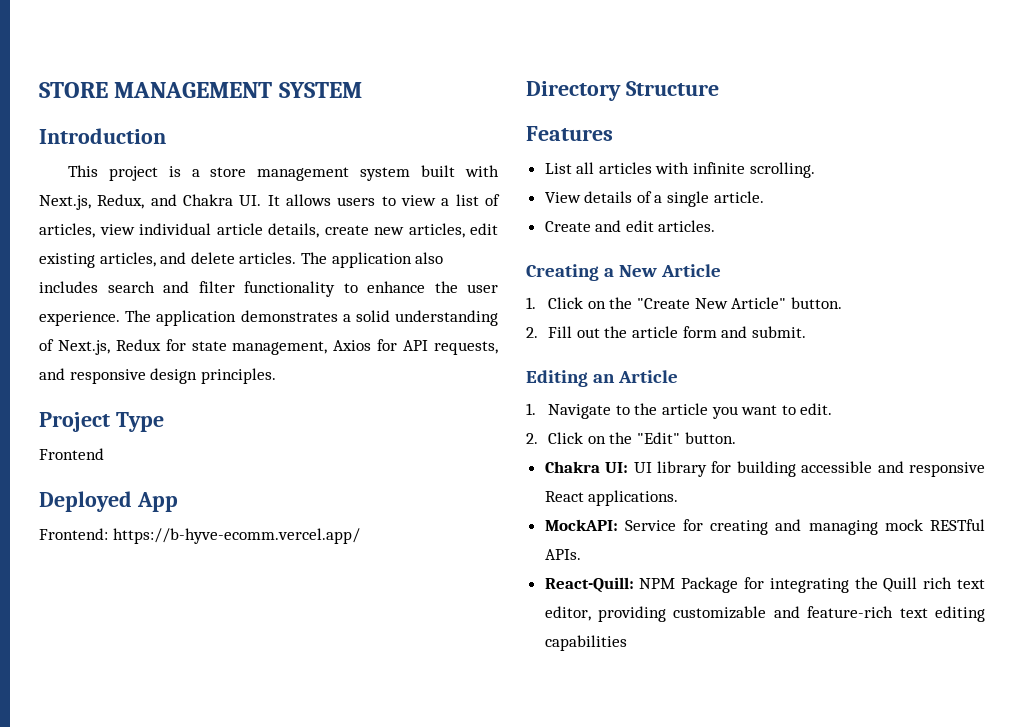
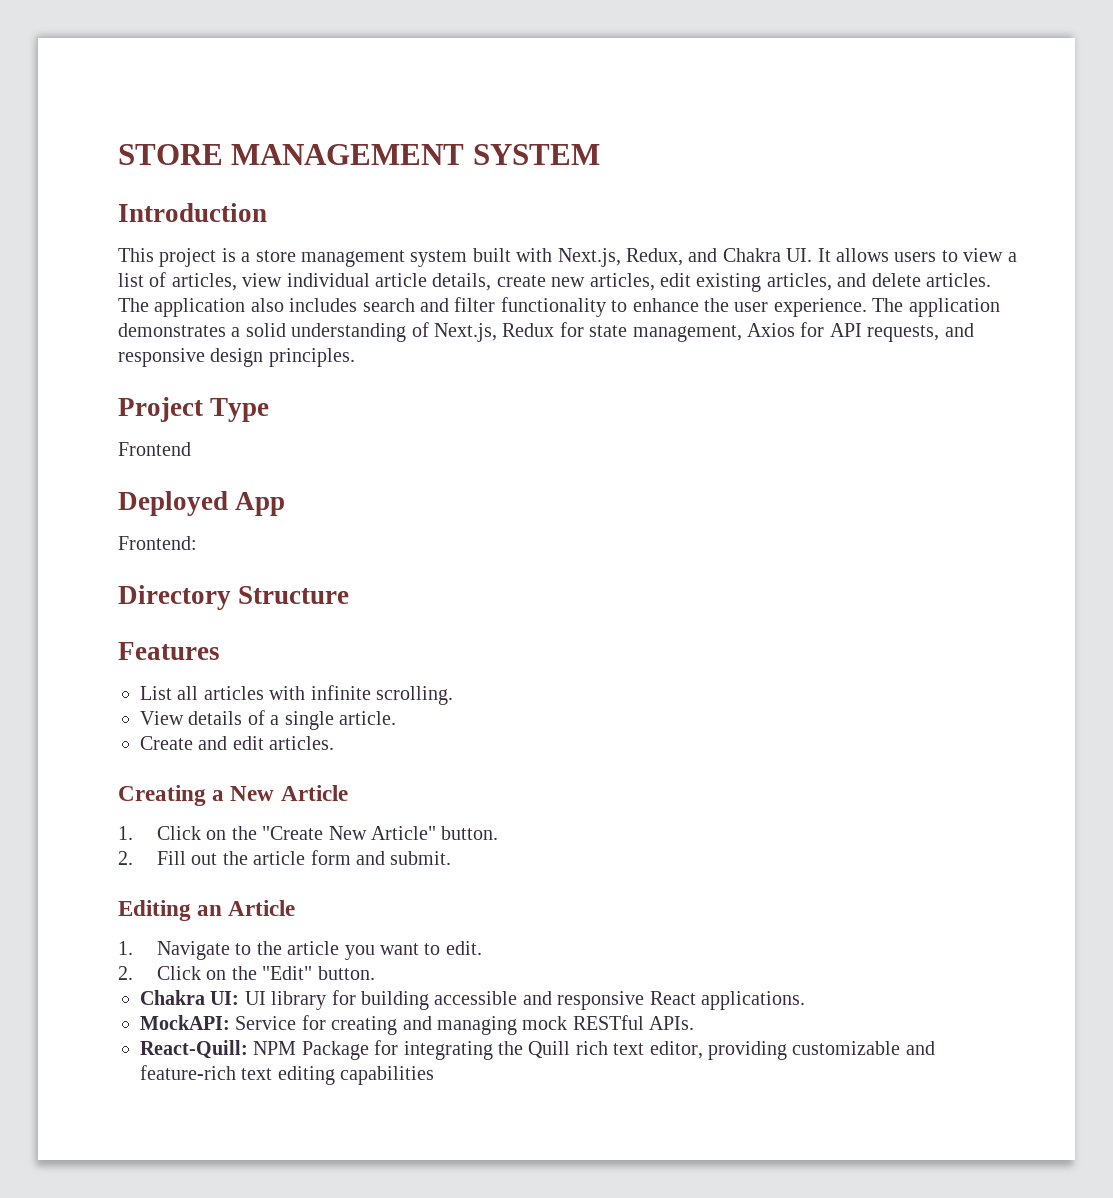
- Frontend: https://b-hyve-ecomm.vercel.app/
+ Frontend:

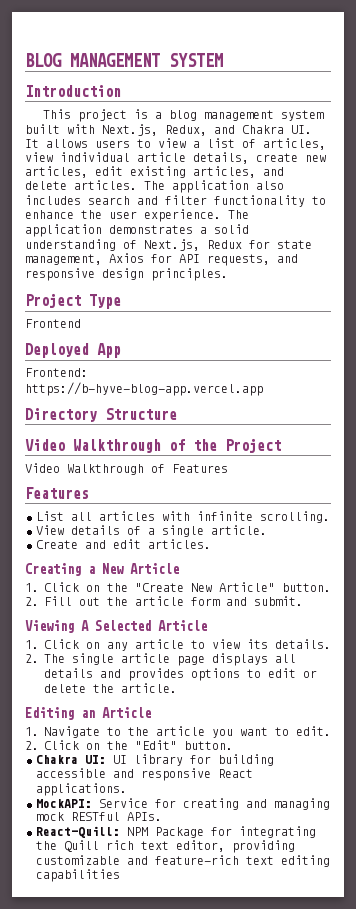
- STORE MANAGEMENT SYSTEM
+ BLOG MANAGEMENT SYSTEM
- This project is a store management system built with Next.js, Redux, and Chakra UI. It allows users to view a list of articles, view individual article details, create new articles, edit existing articles, and delete articles.
+ This project is a blog management system built with Next.js, Redux, and Chakra UI. It allows users to view a list of articles, view individual article details, create new articles, edit existing articles, and delete articles.
- Frontend:
+ Frontend: https://b-hyve-blog-app.vercel.app
+ Video Walkthrough of the Project
+ Video Walkthrough of Features
+ Viewing A Selected Article
+ 1. Click on any article to view its details.
+ 2. The single article page displays all details and provides options to edit or delete the article.

